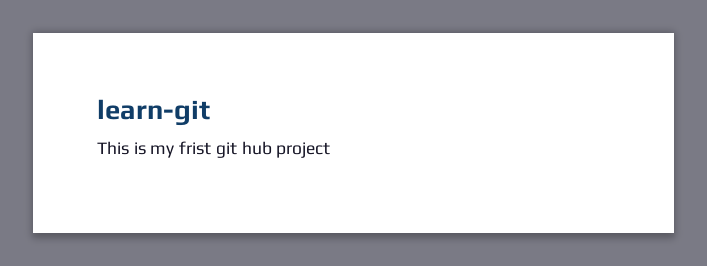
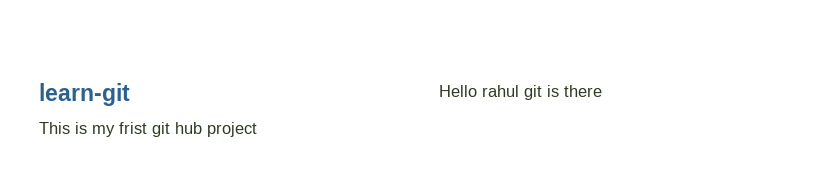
+ Hello rahul git is there

